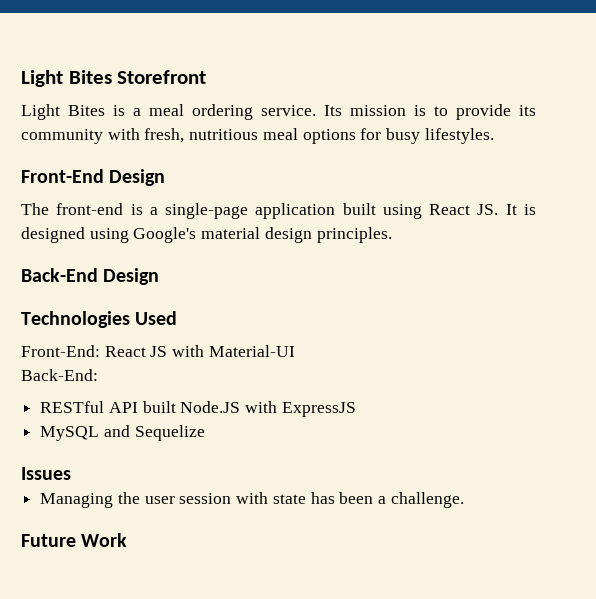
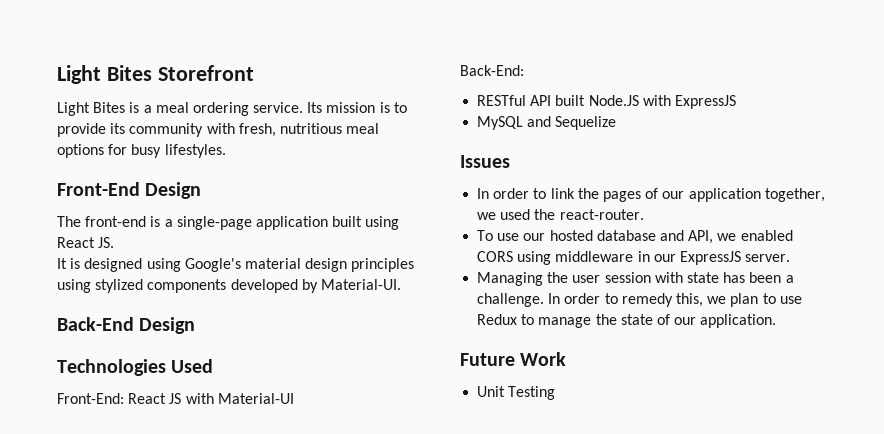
- The front-end is a single-page application built using React JS. It is designed using Google's material design principles.
+ The front-end is a single-page application built using React JS.
+ It is designed using Google's material design principles using stylized components developed by Material-UI.
+ In order to link the pages of our application together, we used the react-router.
+ To use our hosted database and API, we enabled CORS using middleware in our ExpressJS server.
+ In order to remedy this, we plan to use Redux to manage the state of our application.
+ Unit Testing

